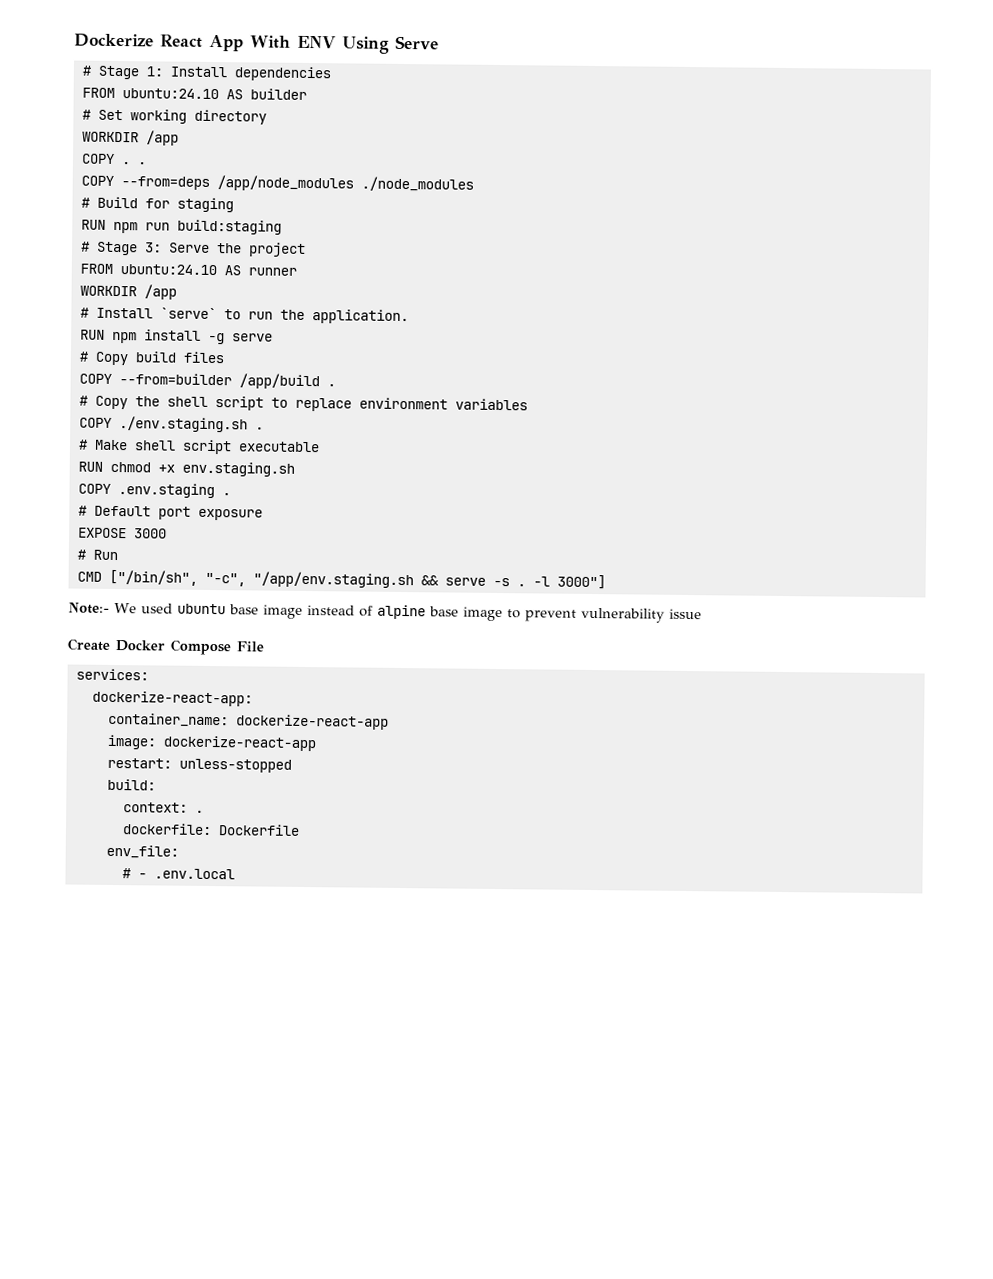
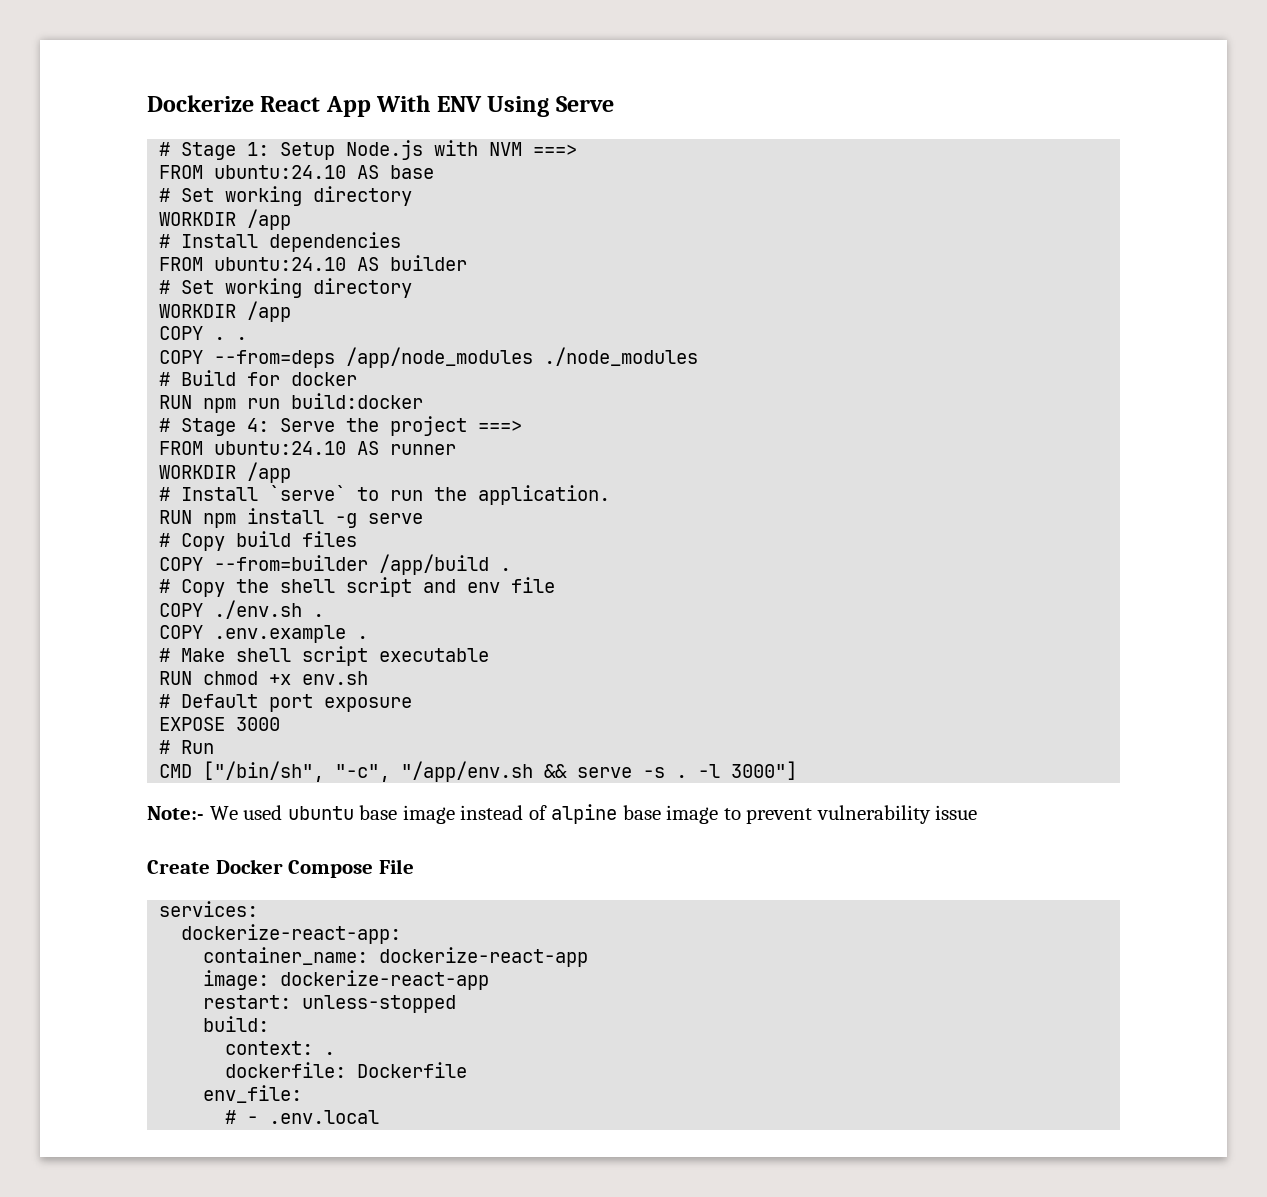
- # Stage 1: Install dependencies
+ # Stage 1: Setup Node.js with NVM ===>
+ FROM ubuntu:24.10 AS base
+ # Set working directory
+ WORKDIR /app
+ # Install dependencies
- # Build for staging
+ # Build for docker
- RUN npm run build:staging
- # Stage 3: Serve the project
+ RUN npm run build:docker
+ # Stage 4: Serve the project ===>
- # Copy the shell script to replace environment variables
- COPY ./env.staging.sh .
+ # Copy the shell script and env file
+ COPY ./env.sh .
+ COPY .env.example .
- RUN chmod +x env.staging.sh
- COPY .env.staging .
+ RUN chmod +x env.sh
- CMD ["/bin/sh", "-c", "/app/env.staging.sh && serve -s .
+ CMD ["/bin/sh", "-c", "/app/env.sh && serve -s .

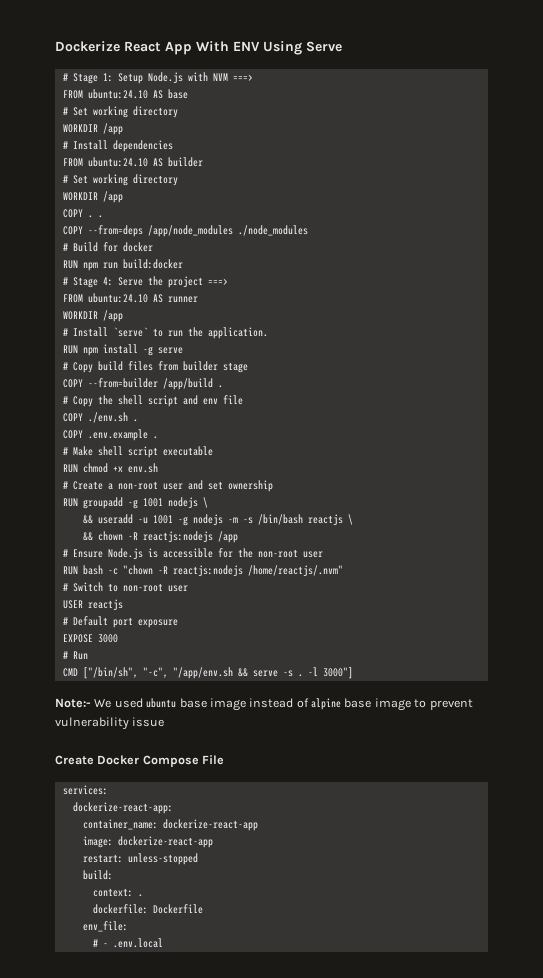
- # Copy build files
+ # Copy build files from builder stage
+ # Create a non-root user and set ownership
+ RUN groupadd -g 1001 nodejs \
+ && useradd -u 1001 -g nodejs -m -s /bin/bash reactjs \
+ && chown -R reactjs:nodejs /app
+ # Ensure Node.js is accessible for the non-root user
+ RUN bash -c "chown -R reactjs:nodejs /home/reactjs/.nvm"
+ # Switch to non-root user
+ USER reactjs

